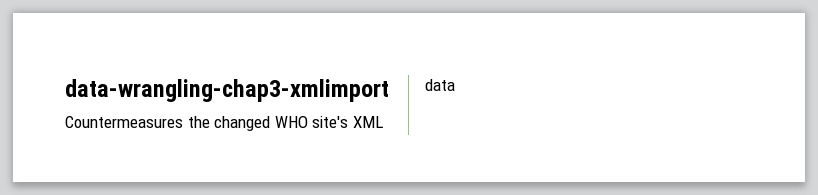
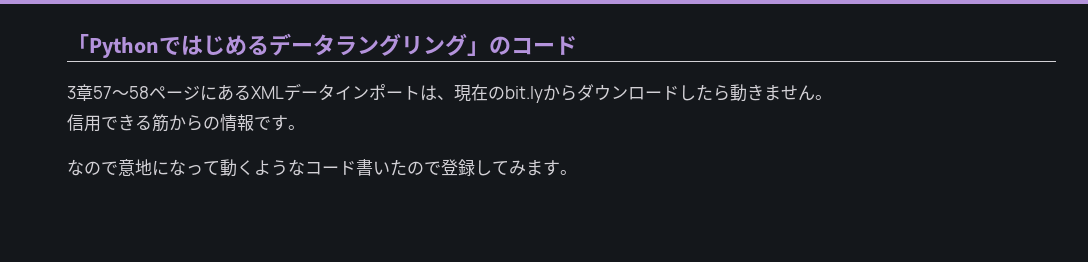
- data-wrangling-chap3-xmlimport
- Countermeasures the changed WHO site's XML data
+ 「Pythonではじめるデータラングリング」のコード
+ 3章57～58ページにあるXMLデータインポートは、現在のbit.lyからダウンロードしたら動きません。
+ 信用できる筋からの情報です。
+ なので意地になって動くようなコード書いたので登録してみます。

